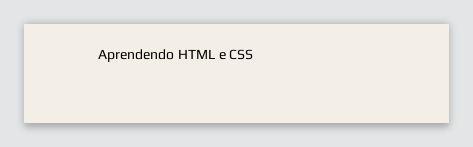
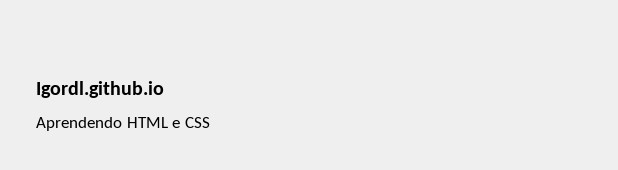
+ Igordl.github.io

